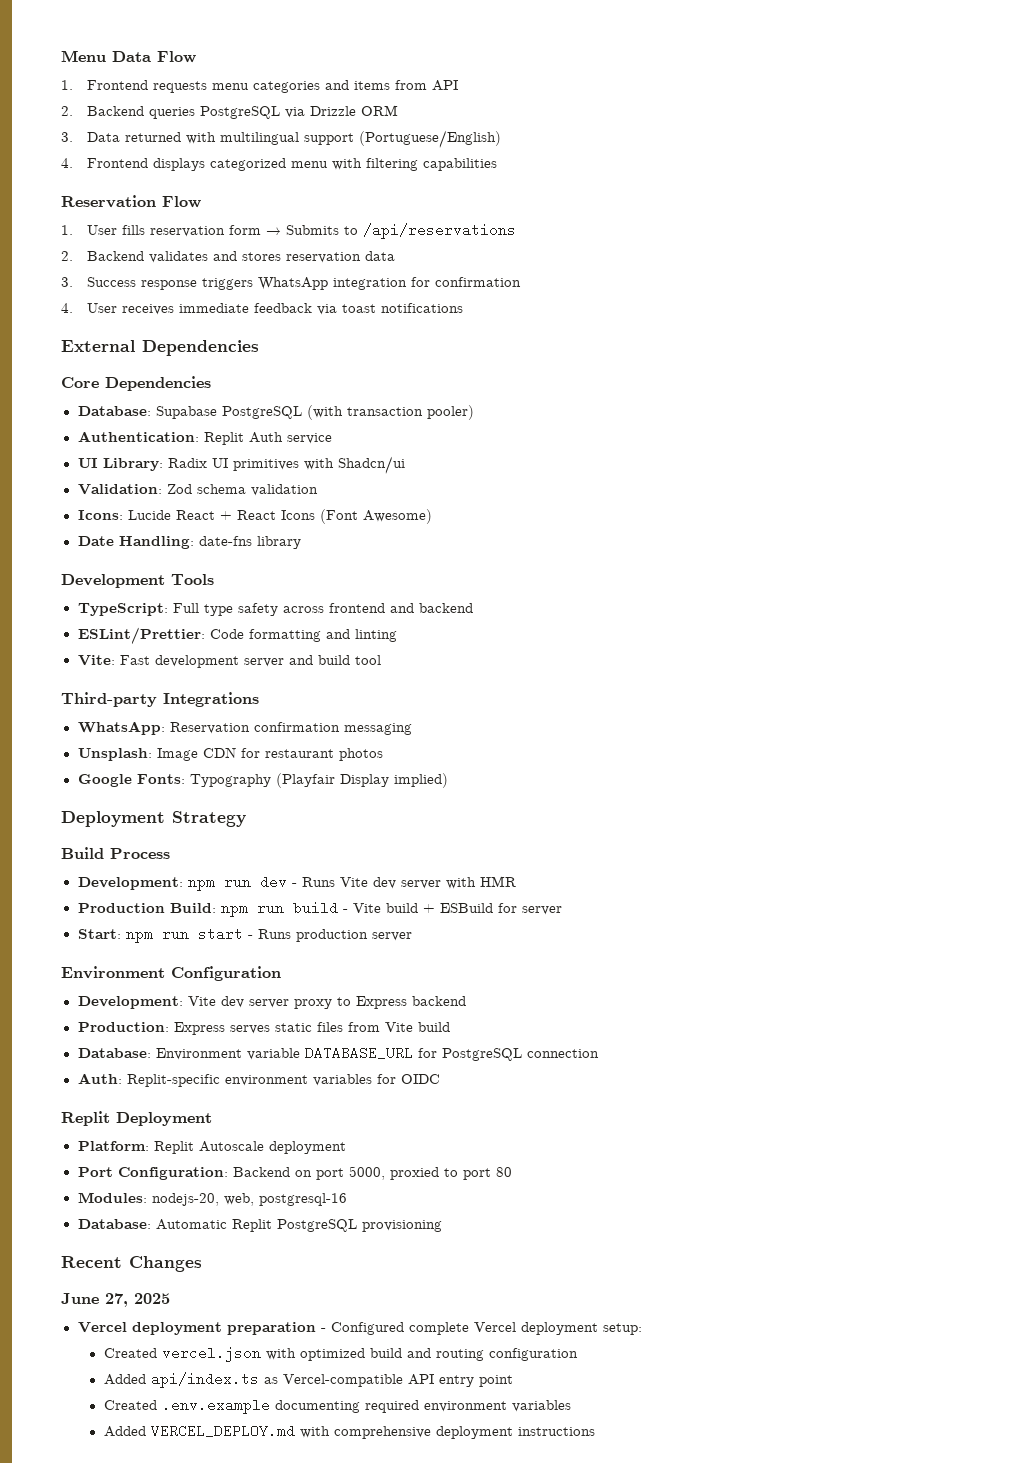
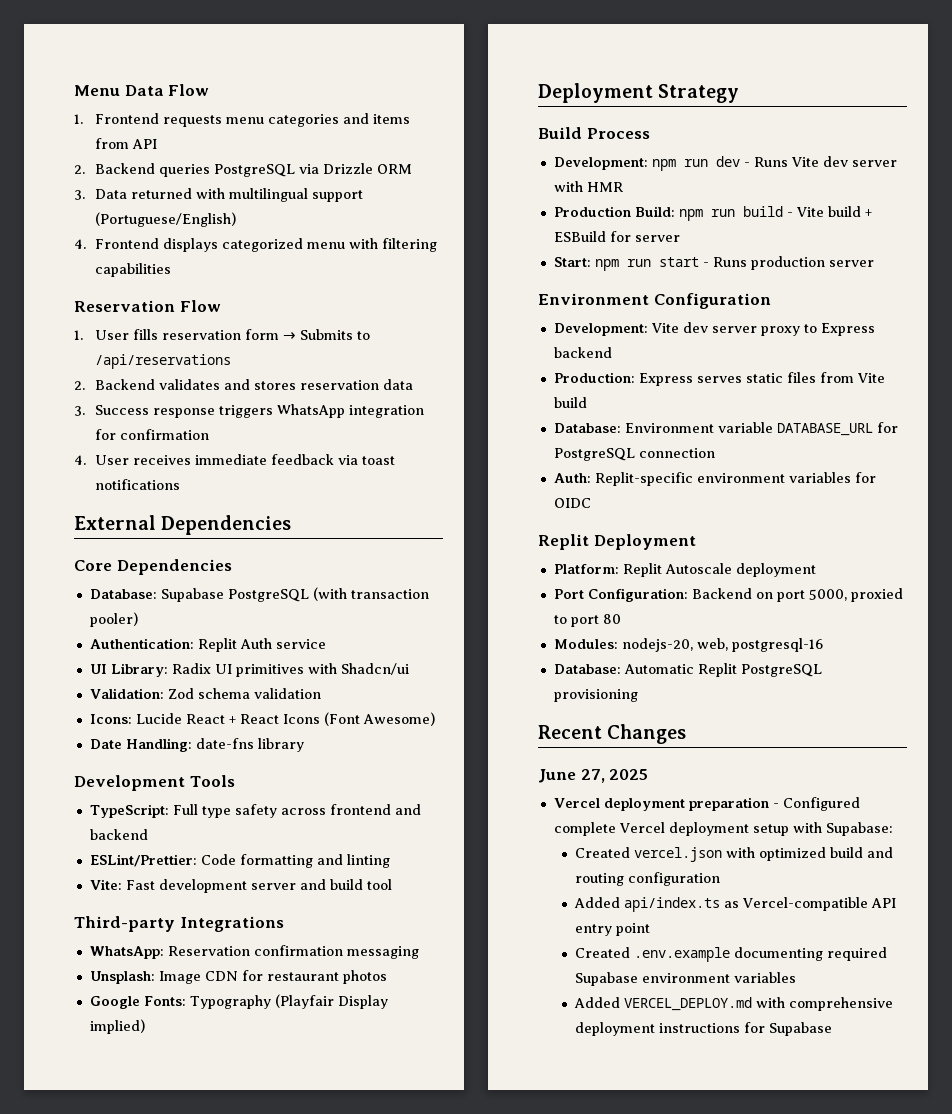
- Vercel deployment preparation - Configured complete Vercel deployment setup:
+ Vercel deployment preparation - Configured complete Vercel deployment setup with Supabase:
- Created .env.example documenting required environment variables
+ Created .env.example documenting required Supabase environment variables
- Added VERCEL_DEPLOY.md with comprehensive deployment instructions
+ Added VERCEL_DEPLOY.md with comprehensive deployment instructions for Supabase

